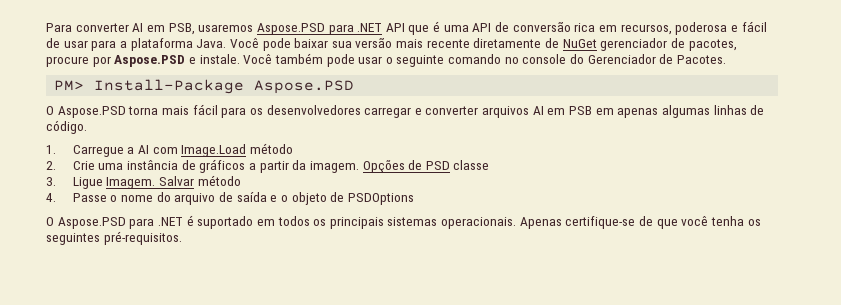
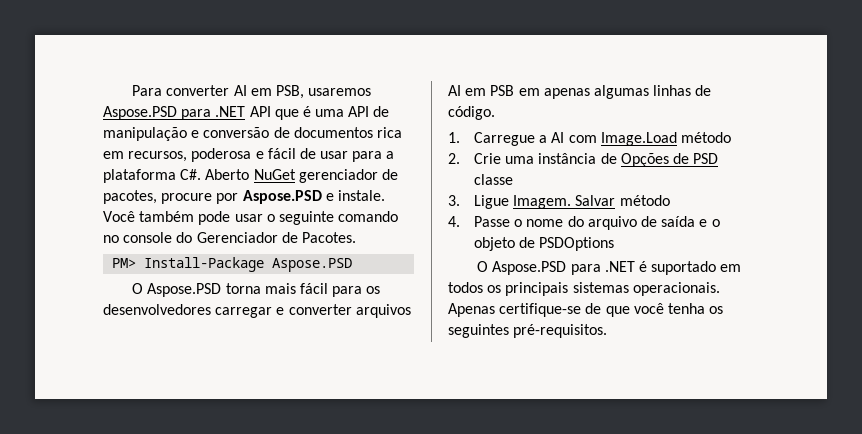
- Para converter AI em PSB, usaremos Aspose.PSD para .NET API que é uma API de conversão rica em recursos, poderosa e fácil de usar para a plataforma Java. Você pode baixar sua versão mais recente diretamente de NuGet gerenciador de pacotes, procure por Aspose.PSD e instale.
+ Para converter AI em PSB, usaremos Aspose.PSD para .NET API que é uma API de manipulação e conversão de documentos rica em recursos, poderosa e fácil de usar para a plataforma C#. Aberto NuGet gerenciador de pacotes, procure por Aspose.PSD e instale.
- 2. Crie uma instância de gráficos a partir da imagem. Opções de PSD classe
+ 2. Crie uma instância de Opções de PSD classe

